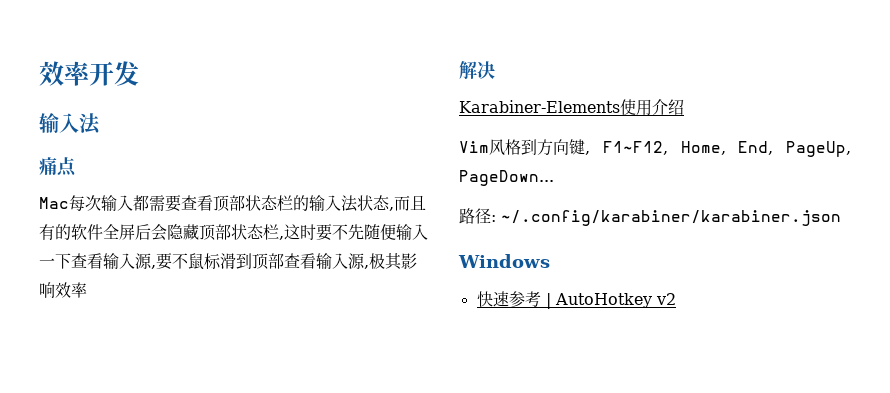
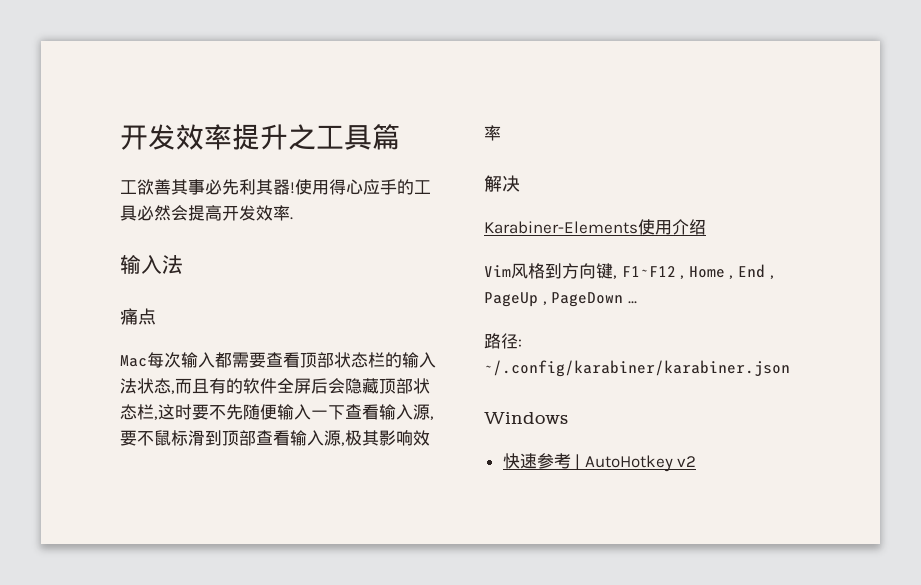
- 效率开发
+ 开发效率提升之工具篇
+ 工欲善其事必先利其器!使用得心应手的工具必然会提高开发效率.
- Vim风格到方向键, F1~F12, Home, End, PageUp, PageDown...
+ Vim风格到方向键, F1~F12 , Home , End , PageUp , PageDown ...

